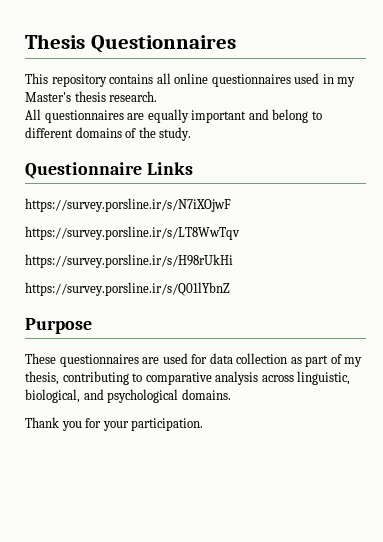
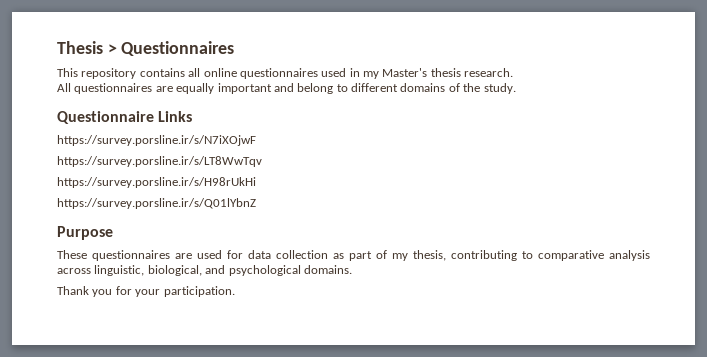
- Thesis Questionnaires
+ Thesis > Questionnaires

